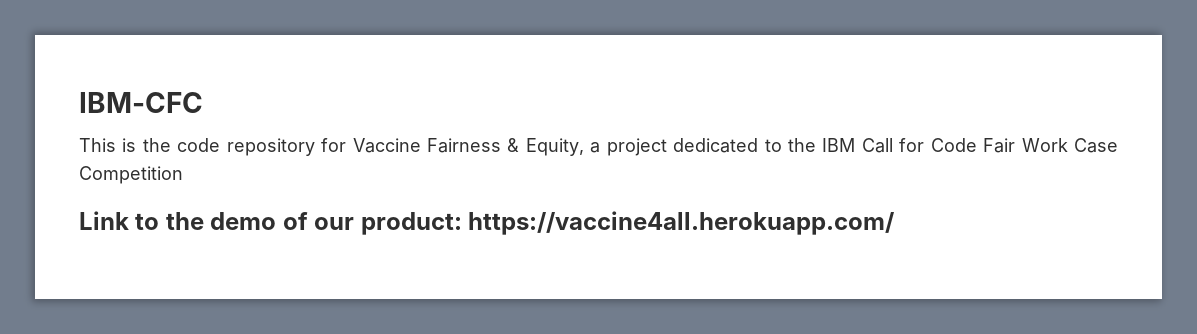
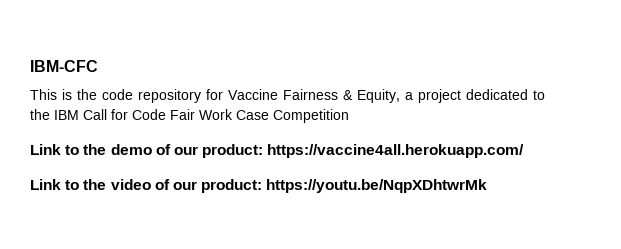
+ Link to the video of our product: https://youtu.be/NqpXDhtwrMk

